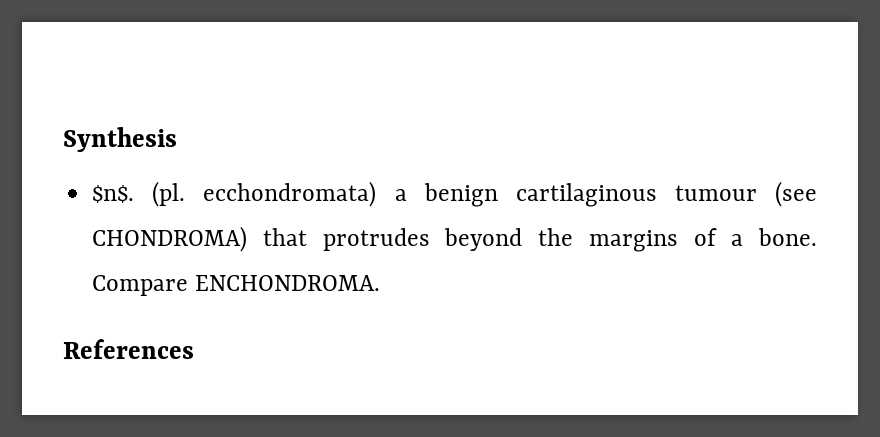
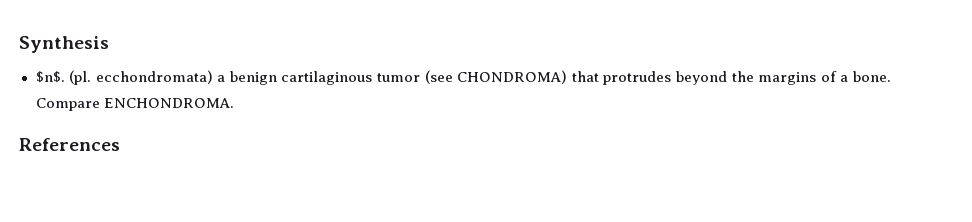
- (pl. ecchondromata) a benign cartilaginous tumour (see CHONDROMA) that protrudes beyond the margins of a bone.
+ (pl. ecchondromata) a benign cartilaginous tumor (see CHONDROMA) that protrudes beyond the margins of a bone.

